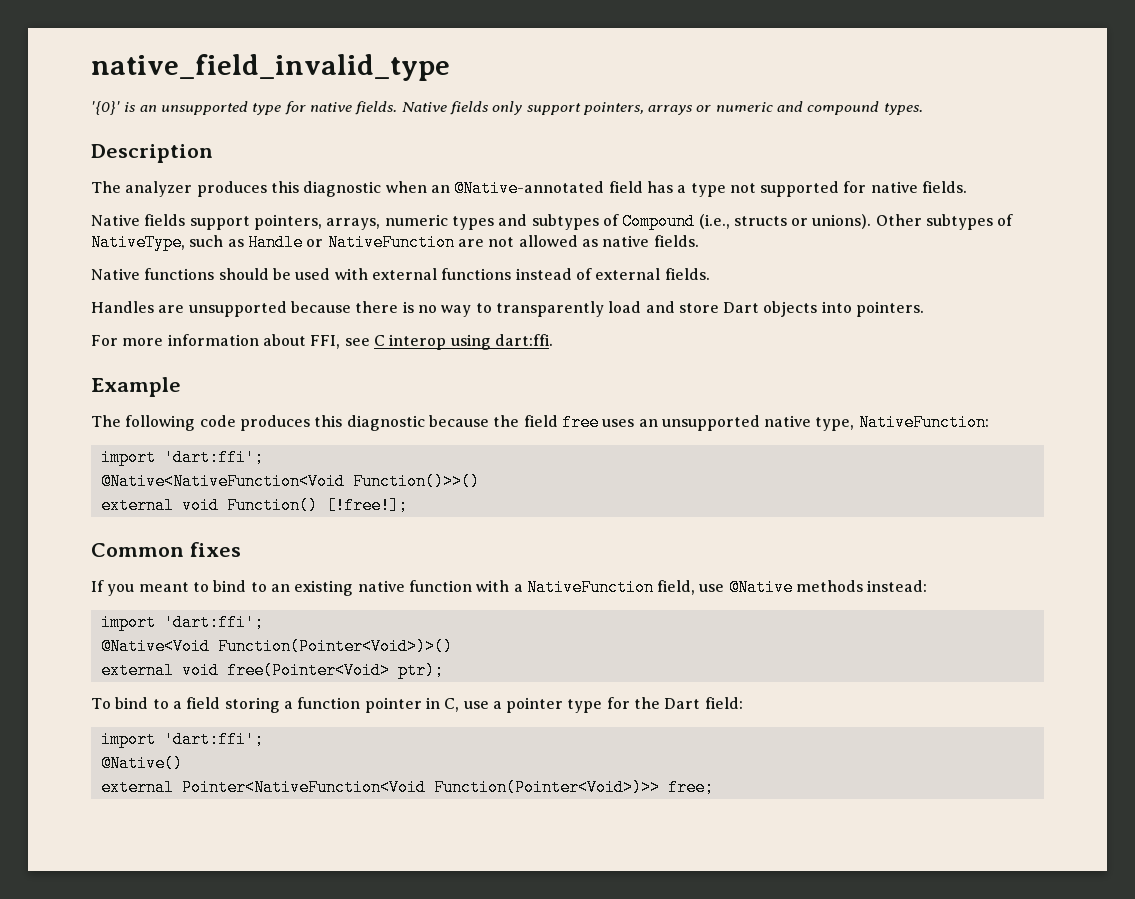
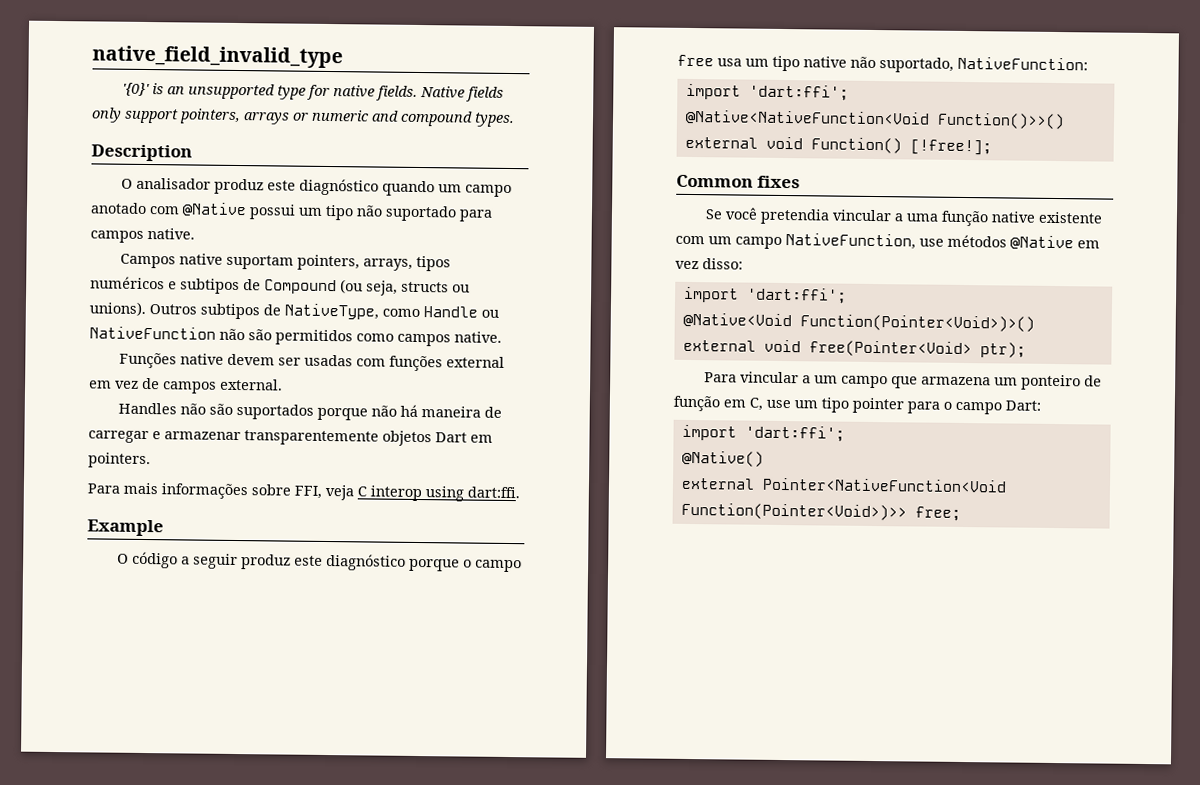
- The analyzer produces this diagnostic when an @Native-annotated field has a type not supported for native fields.
- Native fields support pointers, arrays, numeric types and subtypes of Compound (i.e., structs or unions). Other subtypes of NativeType, such as Handle or NativeFunction are not allowed as native fields.
- Native functions should be used with external functions instead of external fields.
- Handles are unsupported because there is no way to transparently load and store Dart objects into pointers.
- For more information about FFI, see C interop using dart:ffi.
+ O analisador produz este diagnóstico quando um campo anotado com @Native possui um tipo não suportado para campos native.
+ Campos native suportam pointers, arrays, tipos numéricos e subtipos de Compound (ou seja, structs ou unions). Outros subtipos de NativeType, como Handle ou NativeFunction não são permitidos como campos native.
+ Funções native devem ser usadas com funções external em vez de campos external.
+ Handles não são suportados porque não há maneira de carregar e armazenar transparentemente objetos Dart em pointers.
+ Para mais informações sobre FFI, veja C interop using dart:ffi.
- The following code produces this diagnostic because the field free uses an unsupported native type, NativeFunction:
+ O código a seguir produz este diagnóstico porque o campo free usa um tipo native não suportado, NativeFunction:
- If you meant to bind to an existing native function with a NativeFunction field, use @Native methods instead:
+ Se você pretendia vincular a uma função native existente com um campo NativeFunction, use métodos @Native em vez disso:
- To bind to a field storing a function pointer in C, use a pointer type for the Dart field:
+ Para vincular a um campo que armazena um ponteiro de função em C, use um tipo pointer para o campo Dart:

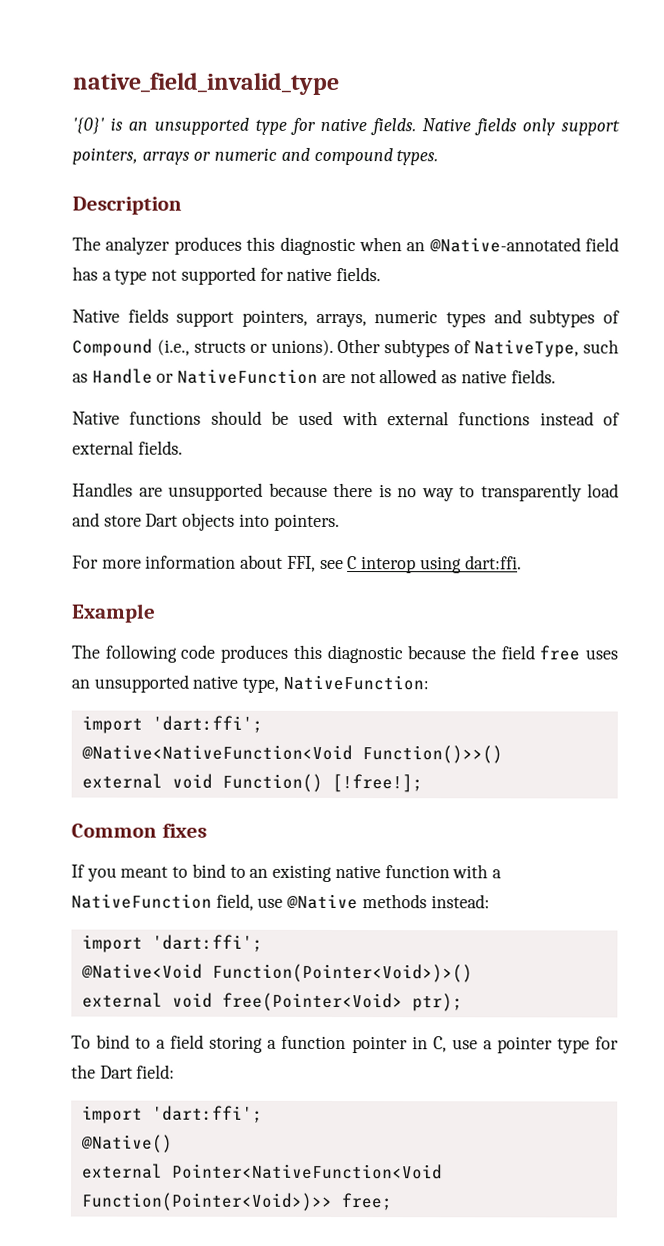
- O analisador produz este diagnóstico quando um campo anotado com @Native possui um tipo não suportado para campos native.
- Campos native suportam pointers, arrays, tipos numéricos e subtipos de Compound (ou seja, structs ou unions). Outros subtipos de NativeType, como Handle ou NativeFunction não são permitidos como campos native.
- Funções native devem ser usadas com funções external em vez de campos external.
- Handles não são suportados porque não há maneira de carregar e armazenar transparentemente objetos Dart em pointers.
- Para mais informações sobre FFI, veja C interop using dart:ffi.
+ The analyzer produces this diagnostic when an @Native-annotated field has a type not supported for native fields.
+ Native fields support pointers, arrays, numeric types and subtypes of Compound (i.e., structs or unions). Other subtypes of NativeType, such as Handle or NativeFunction are not allowed as native fields.
+ Native functions should be used with external functions instead of external fields.
+ Handles are unsupported because there is no way to transparently load and store Dart objects into pointers.
+ For more information about FFI, see C interop using dart:ffi.
- O código a seguir produz este diagnóstico porque o campo free usa um tipo native não suportado, NativeFunction:
+ The following code produces this diagnostic because the field free uses an unsupported native type, NativeFunction:
- Se você pretendia vincular a uma função native existente com um campo NativeFunction, use métodos @Native em vez disso:
+ If you meant to bind to an existing native function with a NativeFunction field, use @Native methods instead:
- Para vincular a um campo que armazena um ponteiro de função em C, use um tipo pointer para o campo Dart:
+ To bind to a field storing a function pointer in C, use a pointer type for the Dart field:

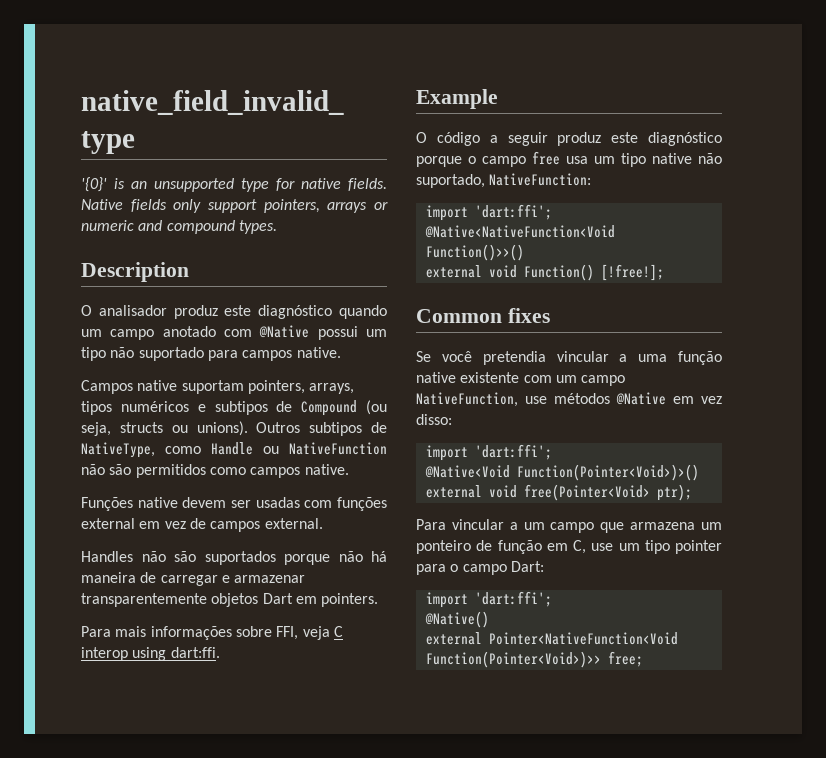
- The analyzer produces this diagnostic when an @Native-annotated field has a type not supported for native fields.
- Native fields support pointers, arrays, numeric types and subtypes of Compound (i.e., structs or unions). Other subtypes of NativeType, such as Handle or NativeFunction are not allowed as native fields.
- Native functions should be used with external functions instead of external fields.
- Handles are unsupported because there is no way to transparently load and store Dart objects into pointers.
- For more information about FFI, see C interop using dart:ffi.
+ O analisador produz este diagnóstico quando um campo anotado com @Native possui um tipo não suportado para campos native.
+ Campos native suportam pointers, arrays, tipos numéricos e subtipos de Compound (ou seja, structs ou unions). Outros subtipos de NativeType, como Handle ou NativeFunction não são permitidos como campos native.
+ Funções native devem ser usadas com funções external em vez de campos external.
+ Handles não são suportados porque não há maneira de carregar e armazenar transparentemente objetos Dart em pointers.
+ Para mais informações sobre FFI, veja C interop using dart:ffi.
- The following code produces this diagnostic because the field free uses an unsupported native type, NativeFunction:
+ O código a seguir produz este diagnóstico porque o campo free usa um tipo native não suportado, NativeFunction:
- If you meant to bind to an existing native function with a NativeFunction field, use @Native methods instead:
+ Se você pretendia vincular a uma função native existente com um campo NativeFunction, use métodos @Native em vez disso:
- To bind to a field storing a function pointer in C, use a pointer type for the Dart field:
+ Para vincular a um campo que armazena um ponteiro de função em C, use um tipo pointer para o campo Dart:

